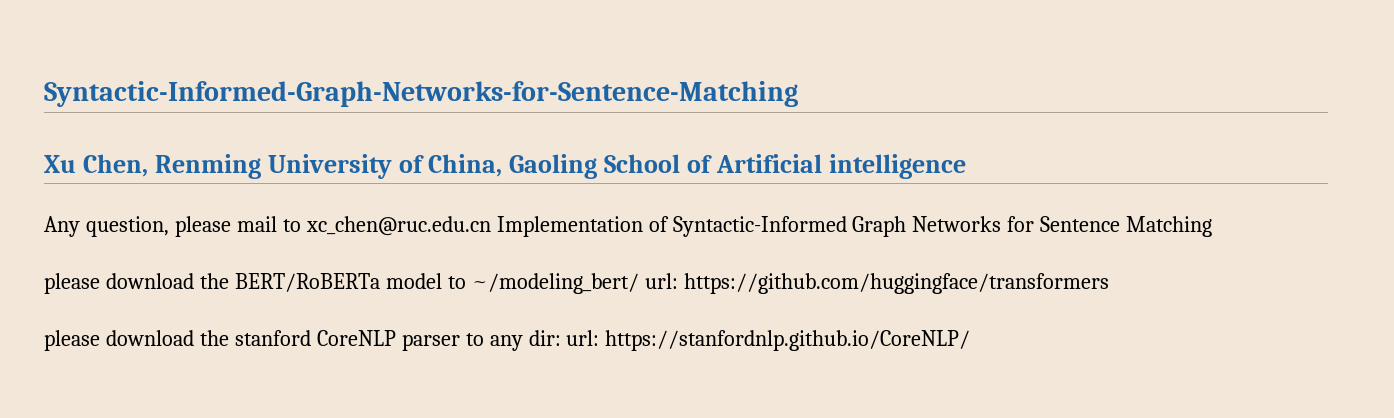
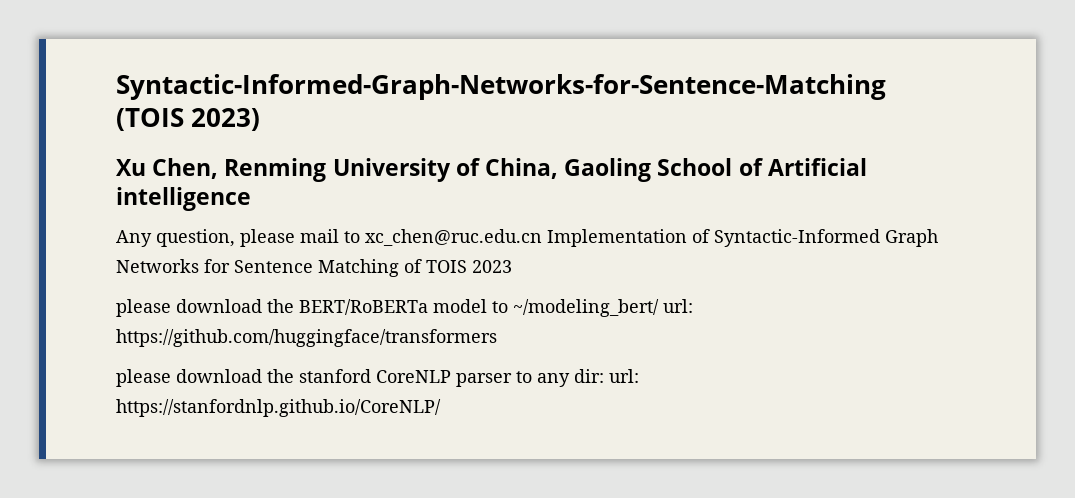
- Syntactic-Informed-Graph-Networks-for-Sentence-Matching
+ Syntactic-Informed-Graph-Networks-for-Sentence-Matching (TOIS 2023)
- Any question, please mail to xc_chen@ruc.edu.cn Implementation of Syntactic-Informed Graph Networks for Sentence Matching
+ Any question, please mail to xc_chen@ruc.edu.cn Implementation of Syntactic-Informed Graph Networks for Sentence Matching of TOIS 2023

